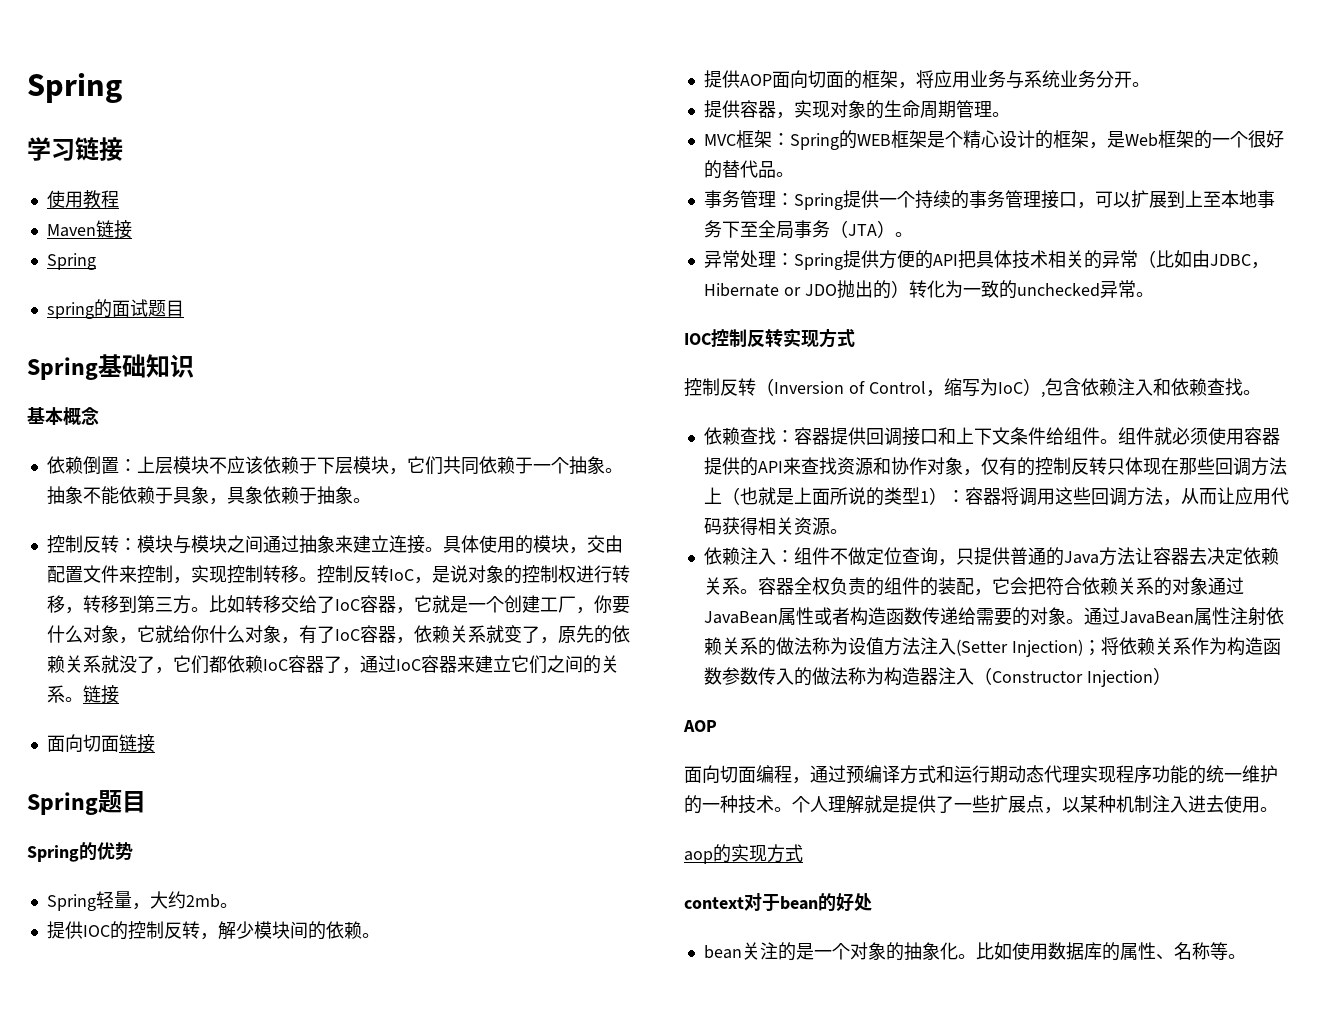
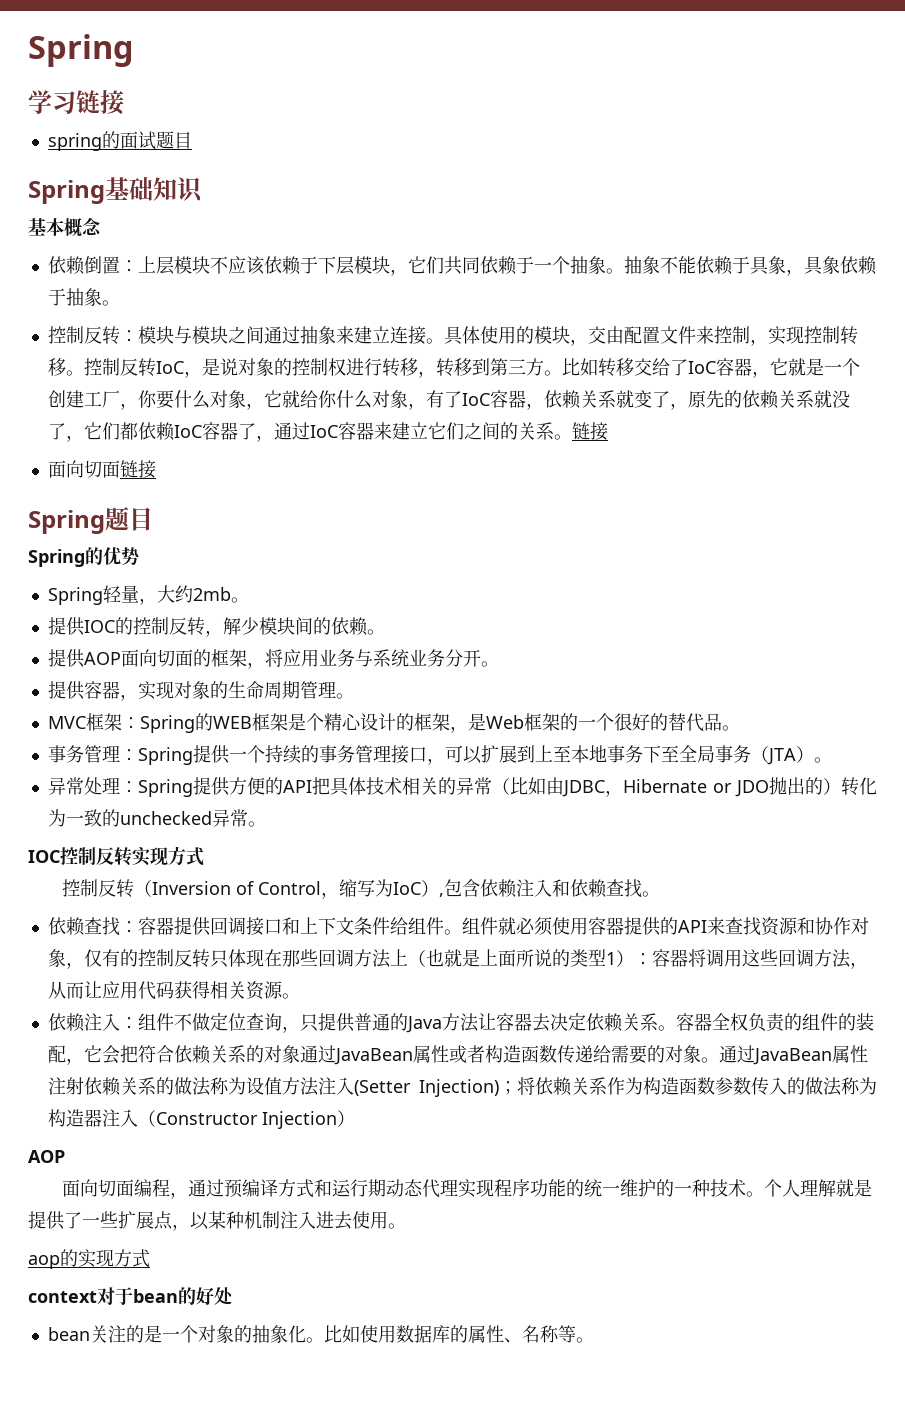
- 使用教程
- Maven链接
- Spring

